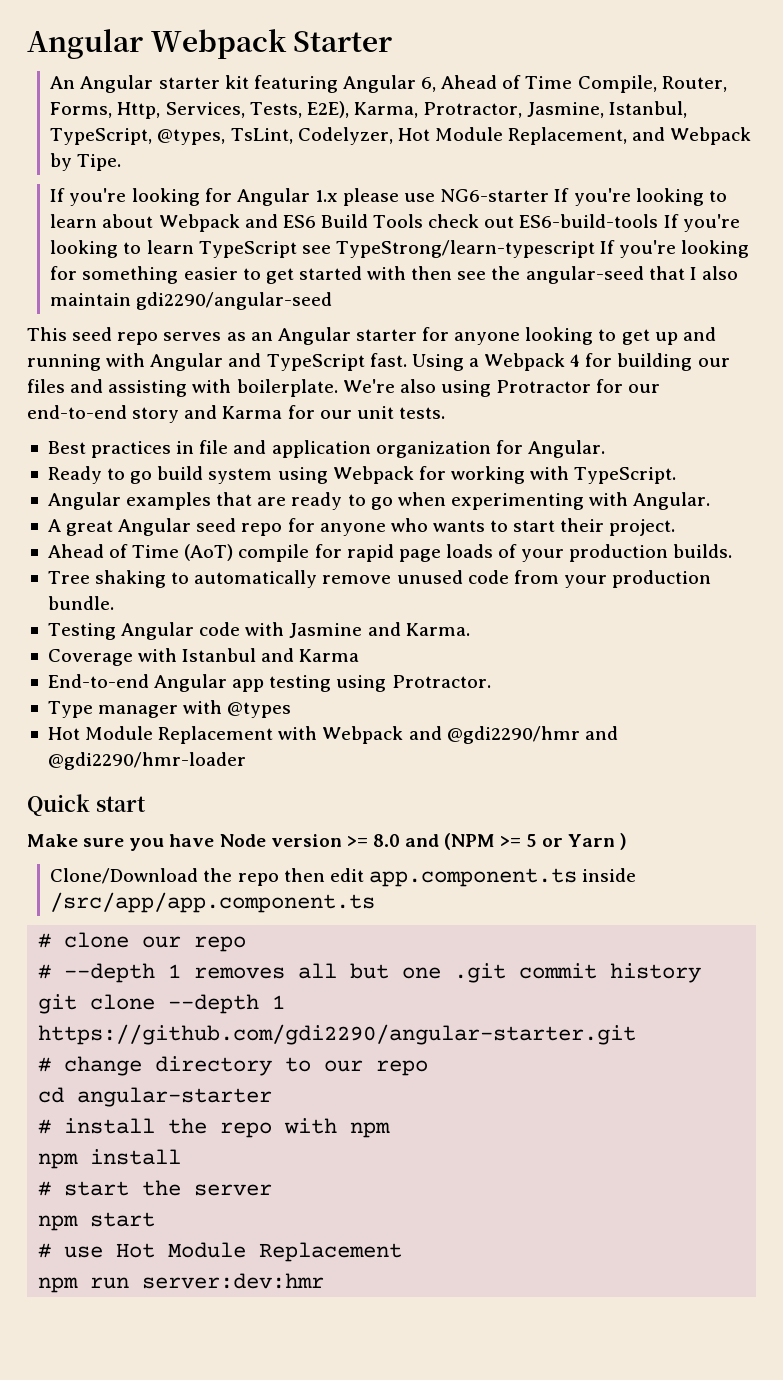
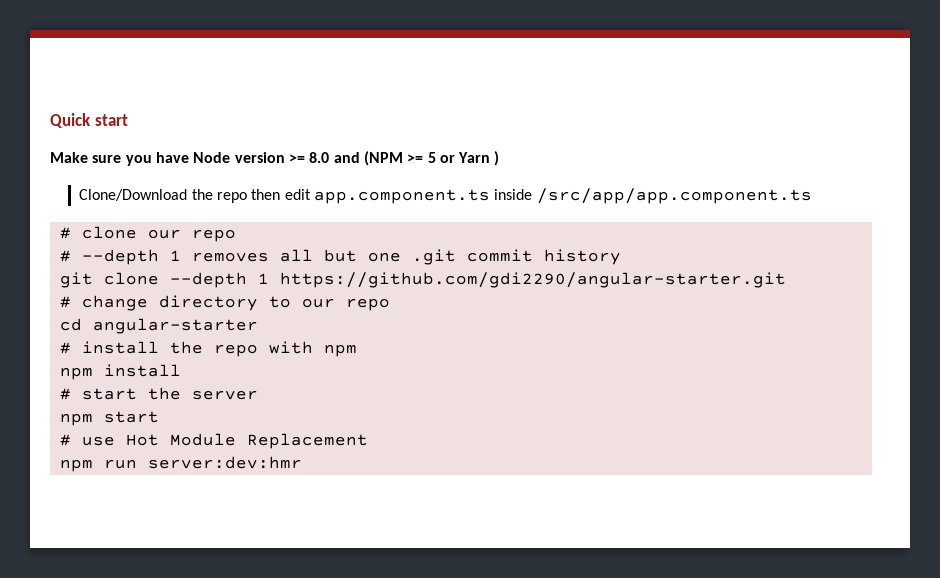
- Angular Webpack Starter
- An Angular starter kit featuring Angular 6, Ahead of Time Compile, Router, Forms, Http, Services, Tests, E2E), Karma, Protractor, Jasmine, Istanbul, TypeScript, @types, TsLint, Codelyzer, Hot Module Replacement, and Webpack by Tipe.
- If you're looking for Angular 1.x please use NG6-starter If you're looking to learn about Webpack and ES6 Build Tools check out ES6-build-tools If you're looking to learn TypeScript see TypeStrong/learn-typescript If you're looking for something easier to get started with then see the angular-seed that I also maintain gdi2290/angular-seed
- This seed repo serves as an Angular starter for anyone looking to get up and running with Angular and TypeScript fast. Using a Webpack 4 for building our files and assisting with boilerplate. We're also using Protractor for our end-to-end story and Karma for our unit tests.
- Best practices in file and application organization for Angular.
- Ready to go build system using Webpack for working with TypeScript.
- Angular examples that are ready to go when experimenting with Angular.
- A great Angular seed repo for anyone who wants to start their project.
- Ahead of Time (AoT) compile for rapid page loads of your production builds.
- Tree shaking to automatically remove unused code from your production bundle.
- Testing Angular code with Jasmine and Karma.
- Coverage with Istanbul and Karma
- End-to-end Angular app testing using Protractor.
- Type manager with @types
- Hot Module Replacement with Webpack and @gdi2290/hmr and @gdi2290/hmr-loader

